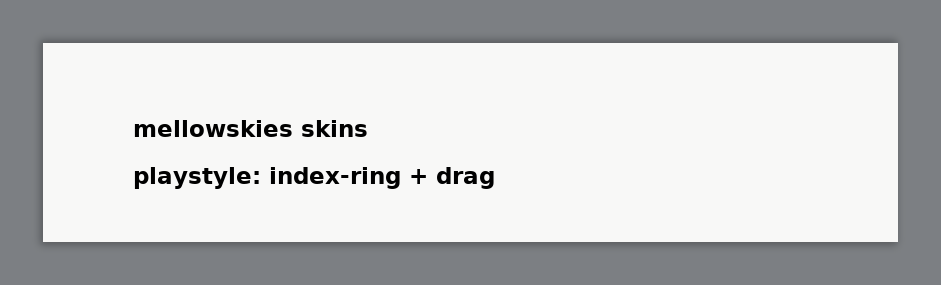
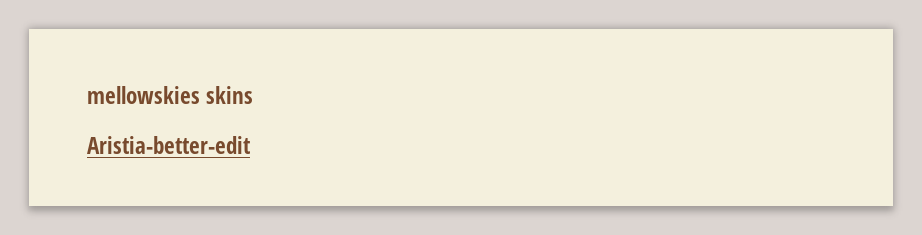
- playstyle: index-ring + drag
+ Aristia-better-edit

